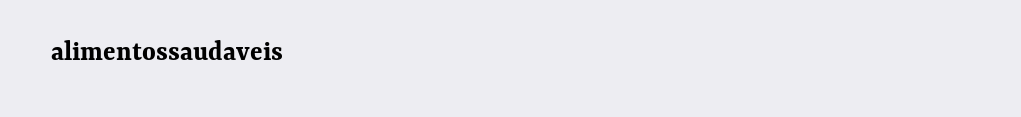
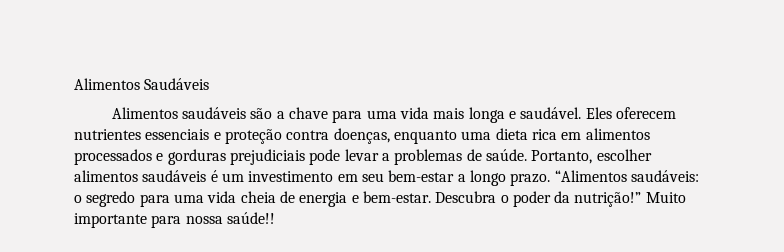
- alimentossaudaveis
+ Alimentos Saudáveis
+ Alimentos saudáveis são a chave para uma vida mais longa e saudável. Eles oferecem nutrientes essenciais e proteção contra doenças, enquanto uma dieta rica em alimentos processados e gorduras prejudiciais pode levar a problemas de saúde. Portanto, escolher alimentos saudáveis é um investimento em seu bem-estar a longo prazo. “Alimentos saudáveis: o segredo para uma vida cheia de energia e bem-estar. Descubra o poder da nutrição!” Muito importante para nossa saúde!!

